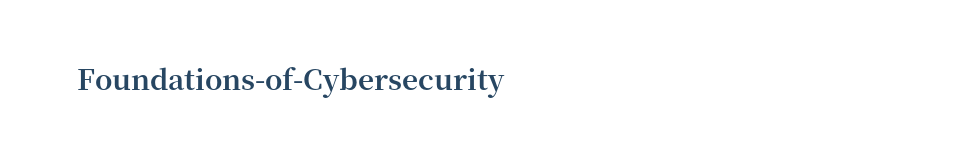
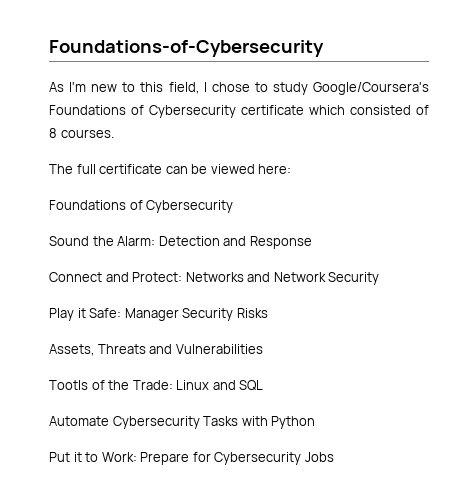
+ As I'm new to this field, I chose to study Google/Coursera's Foundations of Cybersecurity certificate which consisted of 8 courses.
+ The full certificate can be viewed here:
+ Foundations of Cybersecurity
+ Sound the Alarm: Detection and Response
+ Connect and Protect: Networks and Network Security
+ Play it Safe: Manager Security Risks
+ Assets, Threats and Vulnerabilities
+ Tootls of the Trade: Linux and SQL
+ Automate Cybersecurity Tasks with Python
+ Put it to Work: Prepare for Cybersecurity Jobs

